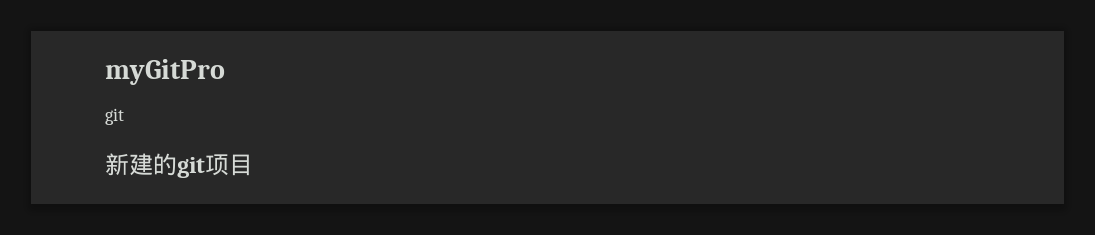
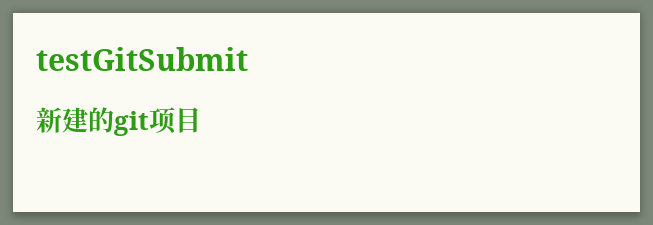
- myGitPro
- git
+ testGitSubmit

